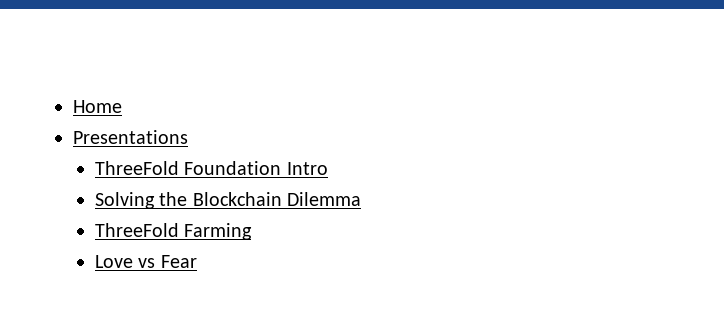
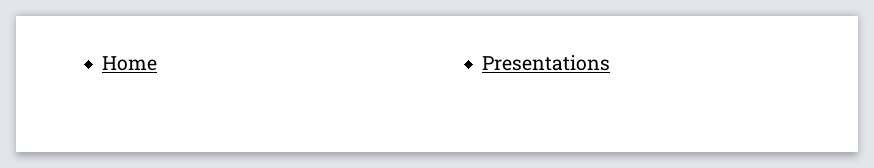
- ThreeFold Foundation Intro
- Solving the Blockchain Dilemma
- ThreeFold Farming
- Love vs Fear

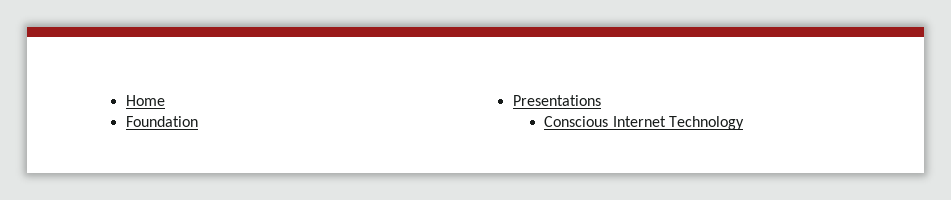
+ Foundation
+ Conscious Internet Technology

